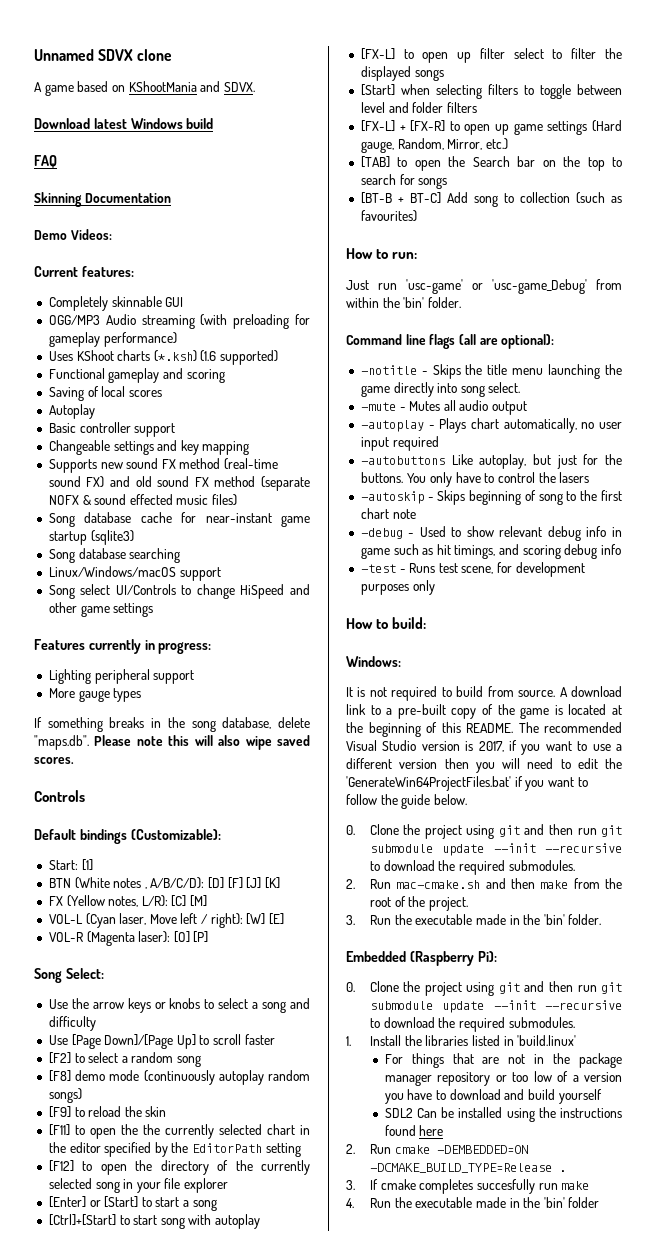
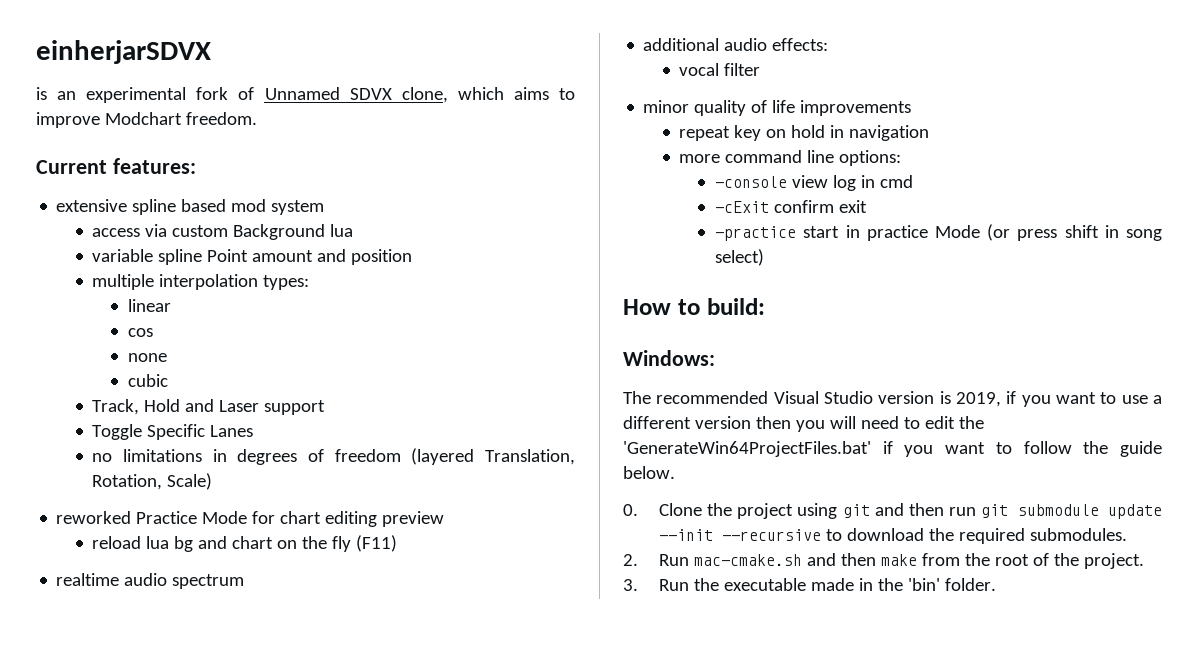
- Unnamed SDVX clone
- A game based on KShootMania and SDVX.
- Download latest Windows build
- FAQ
- Skinning Documentation
- Demo Videos:
+ einherjarSDVX
+ is an experimental fork of Unnamed SDVX clone, which aims to improve Modchart freedom.
  Current features:
- Completely skinnable GUI
- OGG/MP3 Audio streaming (with preloading for gameplay performance)
- Uses KShoot charts (*.ksh) (1.6 supported)
- Functional gameplay and scoring
- Saving of local scores
- Autoplay
- Basic controller support
- Changeable settings and key mapping
- Supports new sound FX method (real-time sound FX) and old sound FX method (separate NOFX & sound effected music files)
- Song database cache for near-instant game startup (sqlite3)
- Song database searching
- Linux/Windows/macOS support
- Song select UI/Controls to change HiSpeed and other game settings
- Features currently in progress:
- Lighting peripheral support
- More gauge types
- If something breaks in the song database, delete "maps.db". Please note this will also wipe saved scores.
- Controls
- Default bindings (Customizable):
- Start: [1]
- BTN (White notes , A/B/C/D): [D] [F] [J] [K]
- FX (Yellow notes, L/R): [C] [M]
- VOL-L (Cyan laser, Move left / right): [W] [E]
- VOL-R (Magenta laser): [O] [P]
- Song Select:
- Use the arrow keys or knobs to select a song and difficulty
- Use [Page Down]/[Page Up] to scroll faster
- [F2] to select a random song
- [F8] demo mode (continuously autoplay random songs)
- [F9] to reload the skin
- [F11] to open the the currently selected chart in the editor specified by the EditorPath setting
- [F12] to open the directory of the currently selected song in your file explorer
- [Enter] or [Start] to start a song
- [Ctrl]+[Start] to start song with autoplay
- [FX-L] to open up filter select to filter the displayed songs
- [Start] when selecting filters to toggle between level and folder filters
- [FX-L] + [FX-R] to open up game settings (Hard gauge, Random, Mirror, etc.)
- [TAB] to open the Search bar on the top to search for songs
- [BT-B + BT-C] Add song to collection (such as favourites)
- How to run:
- Just run 'usc-game' or 'usc-game_Debug' from within the 'bin' folder.
- Command line flags (all are optional):
- -notitle - Skips the title menu launching the game directly into song select.
- -mute - Mutes all audio output
- -autoplay - Plays chart automatically, no user input required
- -autobuttons Like autoplay, but just for the buttons. You only have to control the lasers
- -autoskip - Skips beginning of song to the first chart note
- -debug - Used to show relevant debug info in game such as hit timings, and scoring debug info
- -test - Runs test scene, for development purposes only
+ extensive spline based mod system
+ access via custom Background lua
+ variable spline Point amount and position
+ multiple interpolation types:
+ linear
+ cos
+ none
+ cubic
+ Track, Hold and Laser support
+ Toggle Specific Lanes
+ no limitations in degrees of freedom (layered Translation, Rotation, Scale)
+ reworked Practice Mode for chart editing preview
+ reload lua bg and chart on the fly (F11)
+ realtime audio spectrum
+ additional audio effects:
+ vocal filter
+ minor quality of life improvements
+ repeat key on hold in navigation
+ more command line options:
+ -console view log in cmd
+ -cExit confirm exit
+ -practice start in practice Mode (or press shift in song select)
  How to build:
  Windows:
- It is not required to build from source. A download link to a pre-built copy of the game is located at the beginning of this README. The recommended Visual Studio version is 2017, if you want to use a different version then you will need to edit the 'GenerateWin64ProjectFiles.bat' if you want to follow the guide below.
+ The recommended Visual Studio version is 2019, if you want to use a different version then you will need to edit the 'GenerateWin64ProjectFiles.bat' if you want to follow the guide below.
- Embedded (Raspberry Pi):
- 0. Clone the project using git and then run git submodule update --init --recursive to download the required submodules.
- 1. Install the libraries listed in 'build.linux'
- For things that are not in the package manager repository or too low of a version you have to download and build yourself
- SDL2 Can be installed using the instructions found here
- 2. Run cmake -DEMBEDDED=ON -DCMAKE_BUILD_TYPE=Release .
- 3. If cmake completes succesfully run make
- 4. Run the executable made in the 'bin' folder

